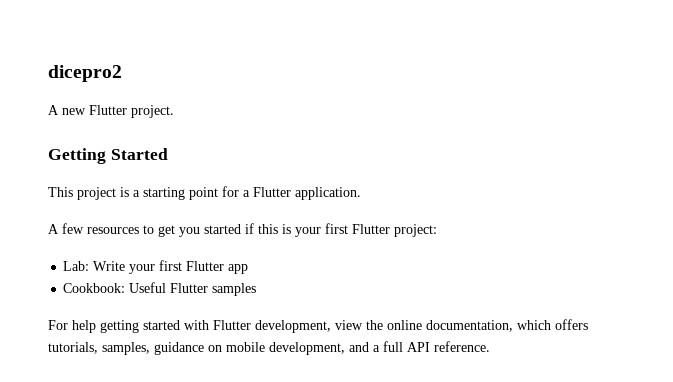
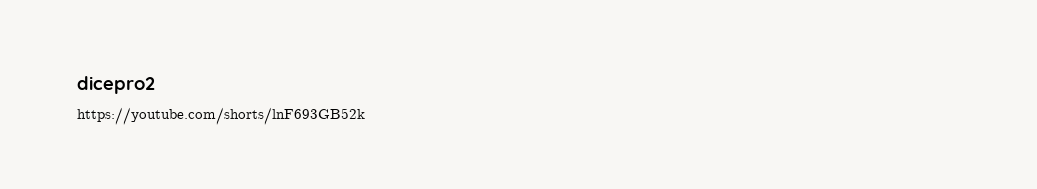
- A new Flutter project.
- Getting Started
- This project is a starting point for a Flutter application.
- A few resources to get you started if this is your first Flutter project:
- Lab: Write your first Flutter app
- Cookbook: Useful Flutter samples
- For help getting started with Flutter development, view the online documentation, which offers tutorials, samples, guidance on mobile development, and a full API reference.
+ https://youtube.com/shorts/lnF693GB52k

